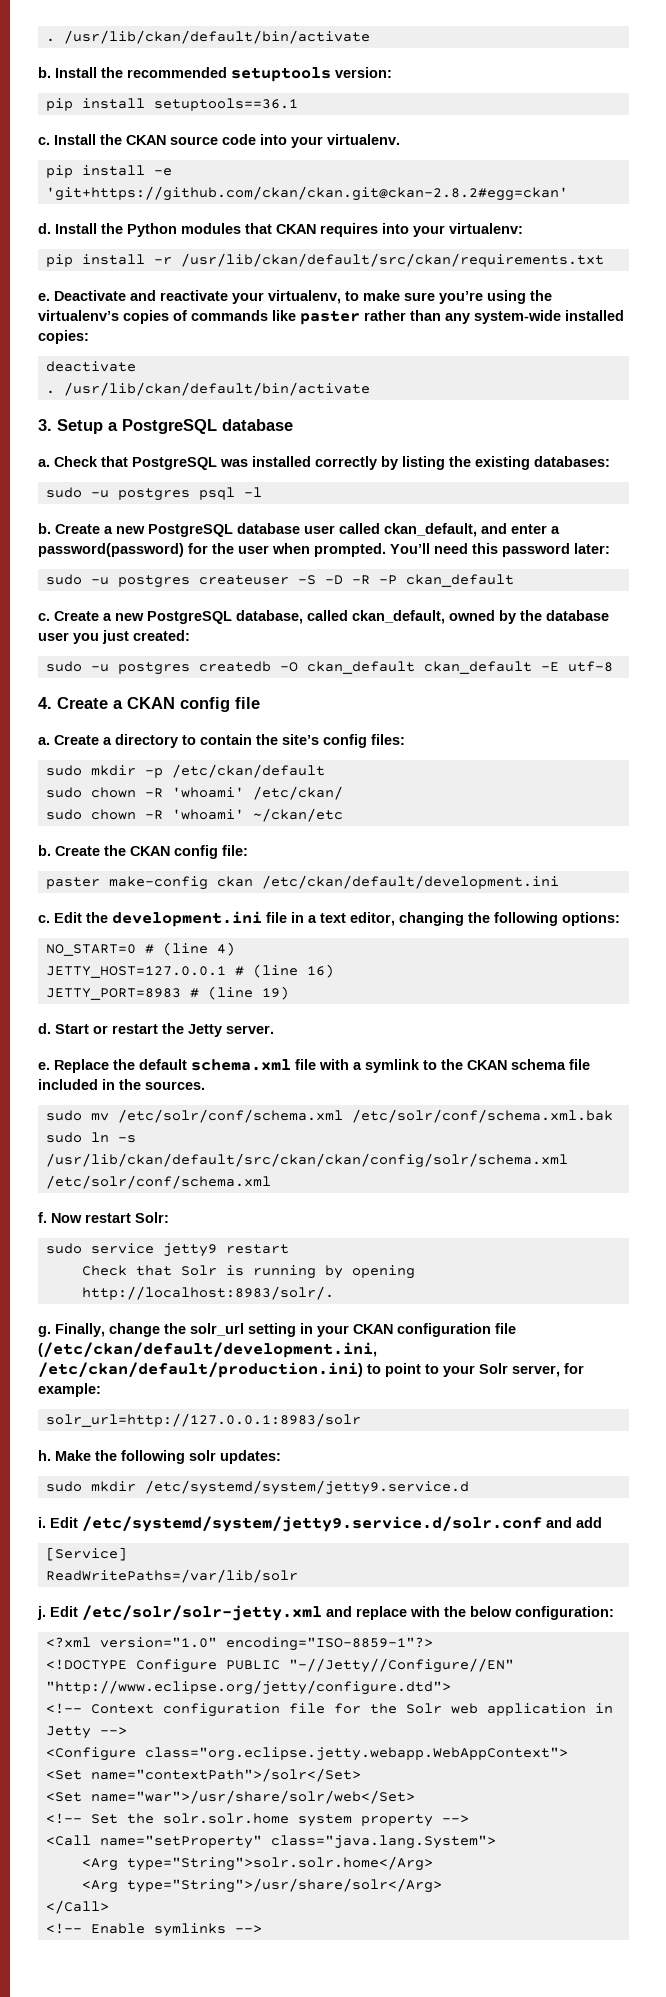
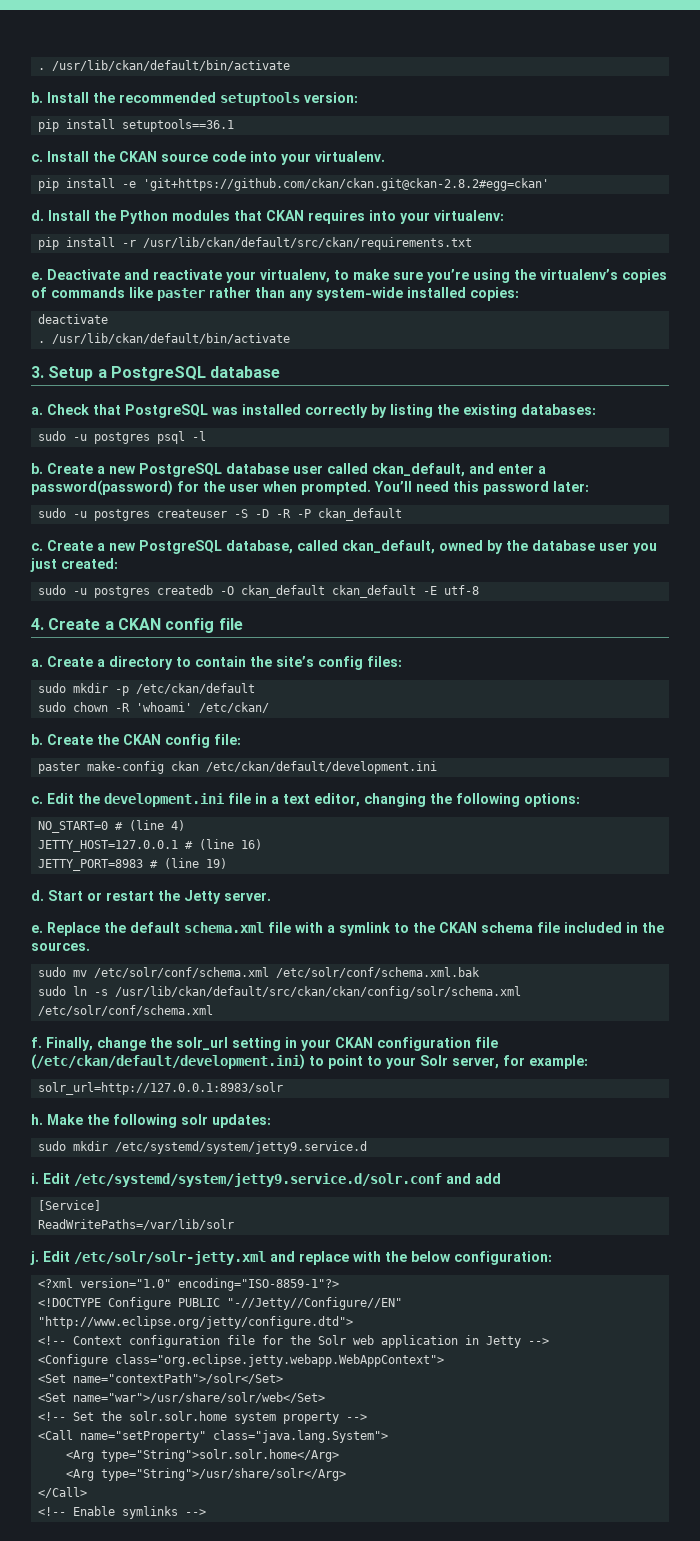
- sudo chown -R 'whoami' ~/ckan/etc
- Now restart Solr:
- sudo service jetty9 restart
- Check that Solr is running by opening http://localhost:8983/solr/.
- g.
- Finally, change the solr_url setting in your CKAN configuration file (/etc/ckan/default/development.ini, /etc/ckan/default/production.ini) to point to your Solr server, for example:
+ Finally, change the solr_url setting in your CKAN configuration file (/etc/ckan/default/development.ini) to point to your Solr server, for example:

